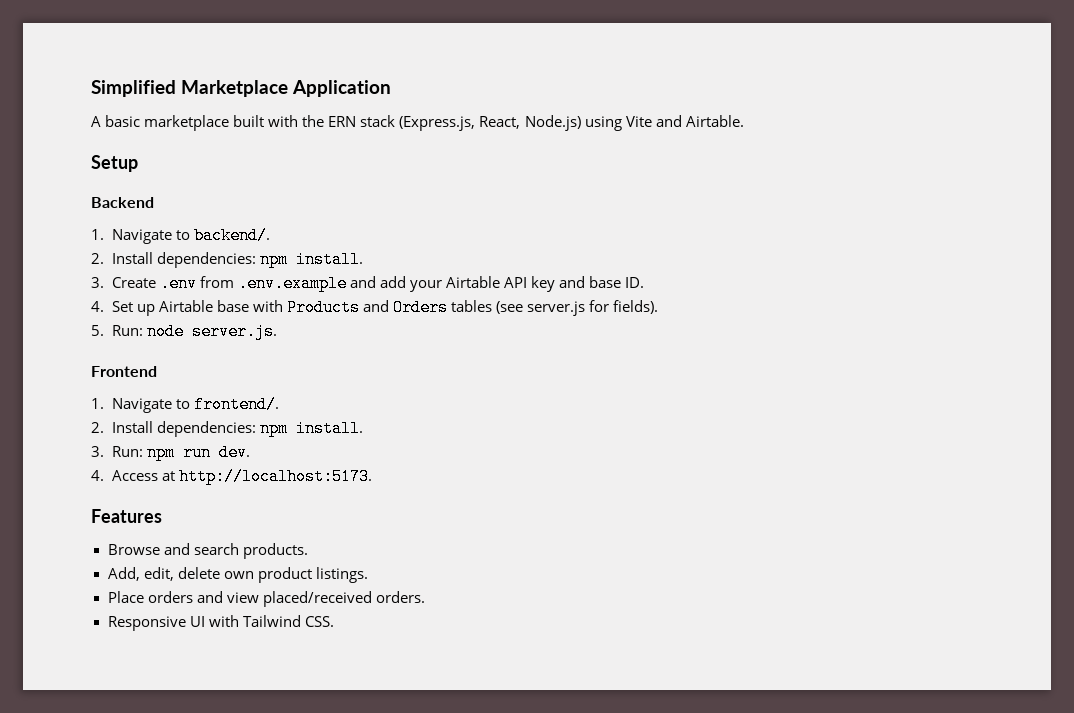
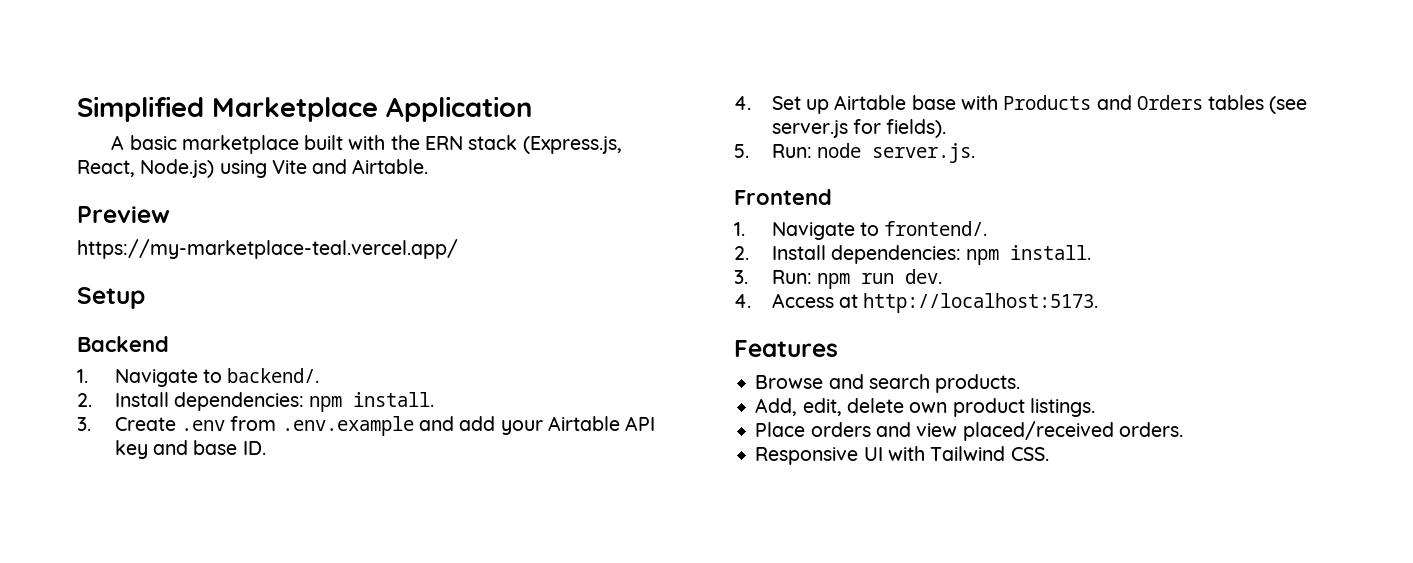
+ Preview
+ https://my-marketplace-teal.vercel.app/

